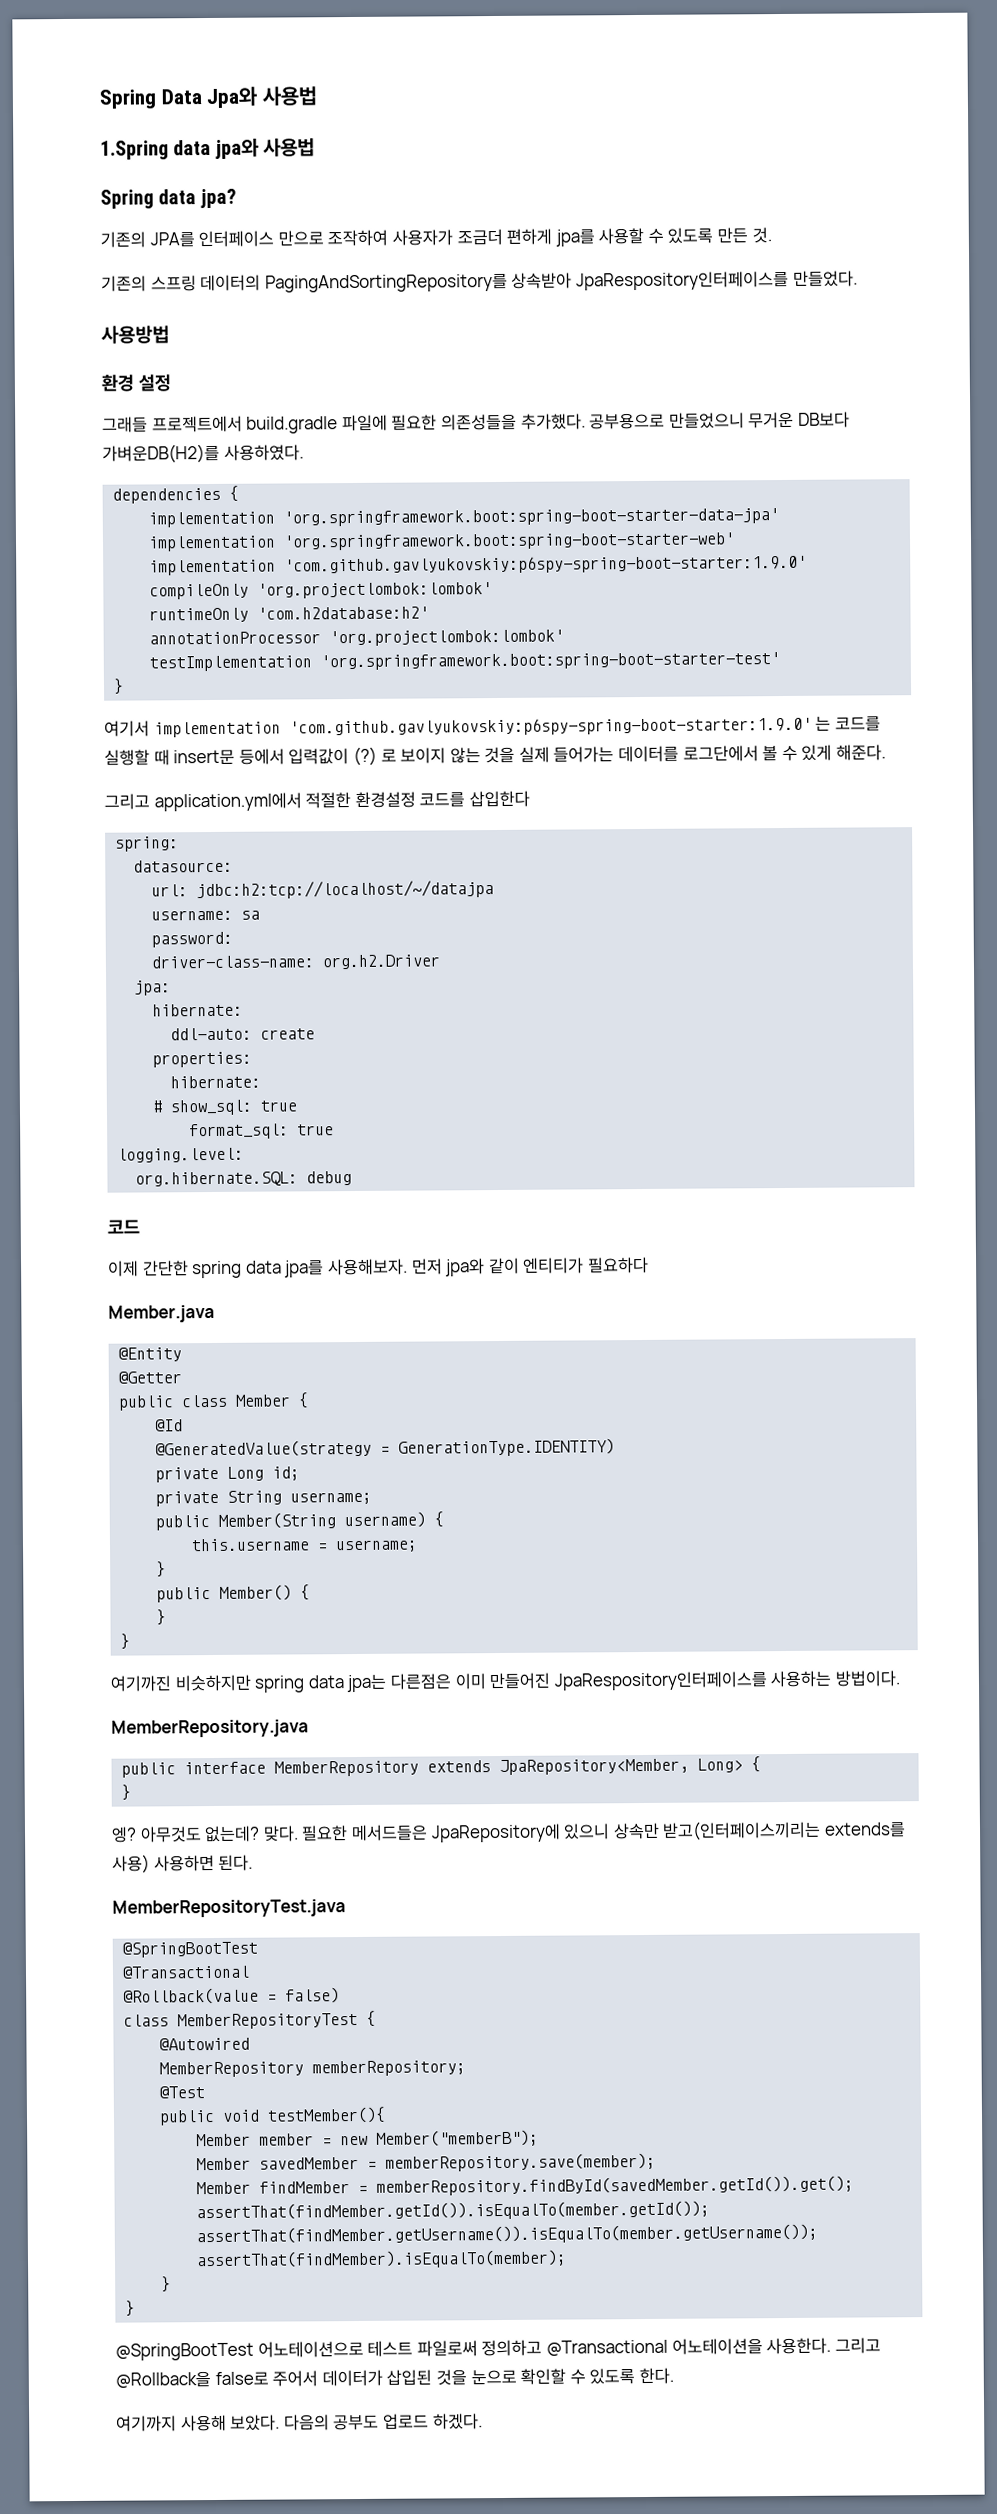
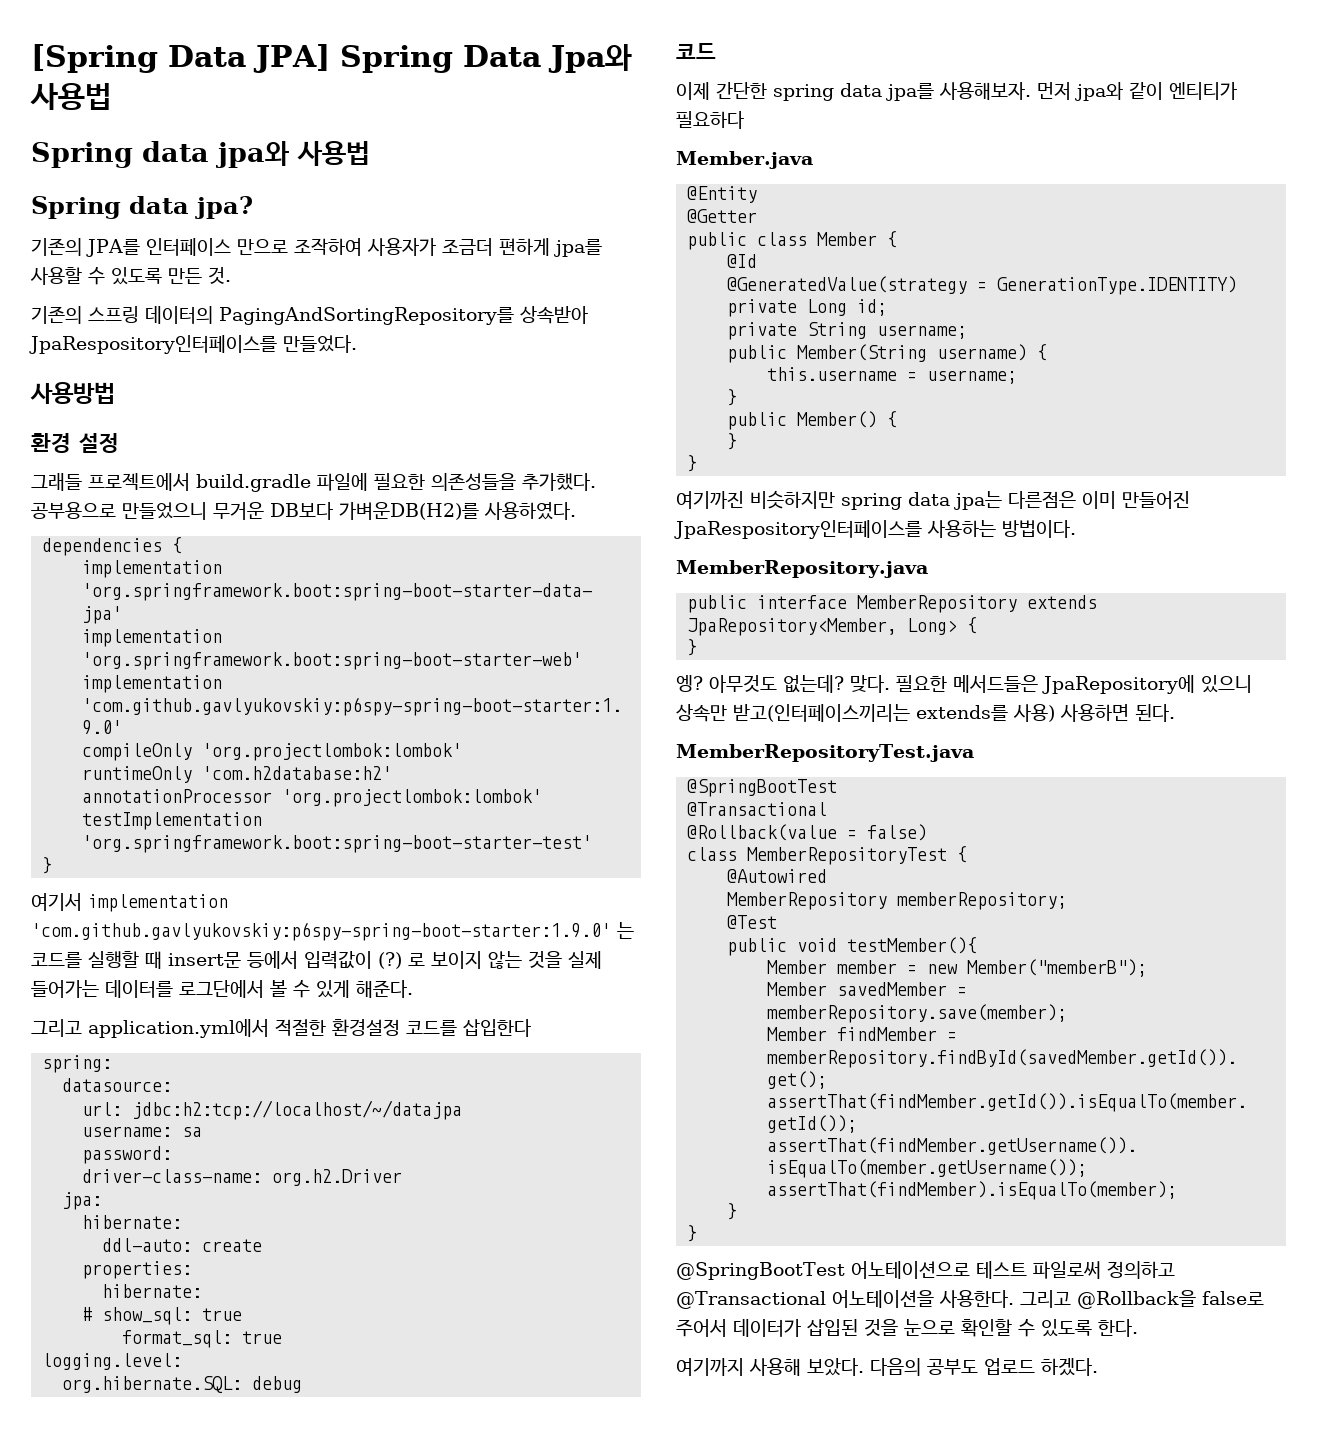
- Spring Data Jpa와 사용법
+ [Spring Data JPA] Spring Data Jpa와 사용법
- 1.Spring data jpa와 사용법
+ Spring data jpa와 사용법

